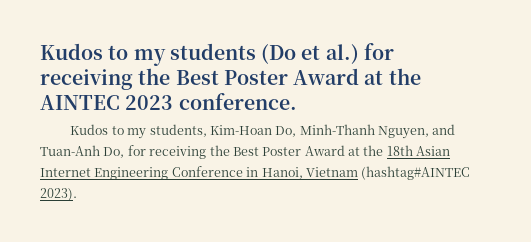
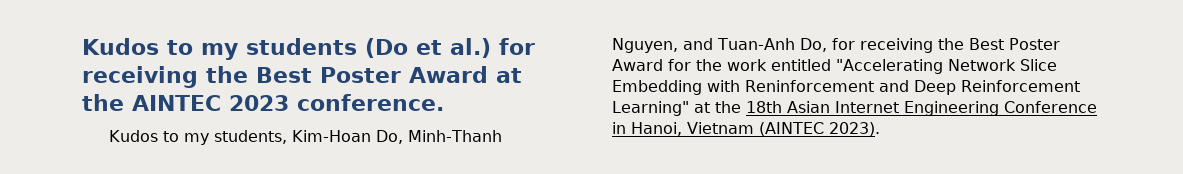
- Kudos to my students, Kim-Hoan Do, Minh-Thanh Nguyen, and Tuan-Anh Do, for receiving the Best Poster Award at the 18th Asian Internet Engineering Conference in Hanoi, Vietnam (hashtag#AINTEC 2023).
+ Kudos to my students, Kim-Hoan Do, Minh-Thanh Nguyen, and Tuan-Anh Do, for receiving the Best Poster Award for the work entitled "Accelerating Network Slice Embedding with Reninforcement and Deep Reinforcement Learning" at the 18th Asian Internet Engineering Conference in Hanoi, Vietnam (AINTEC 2023).

